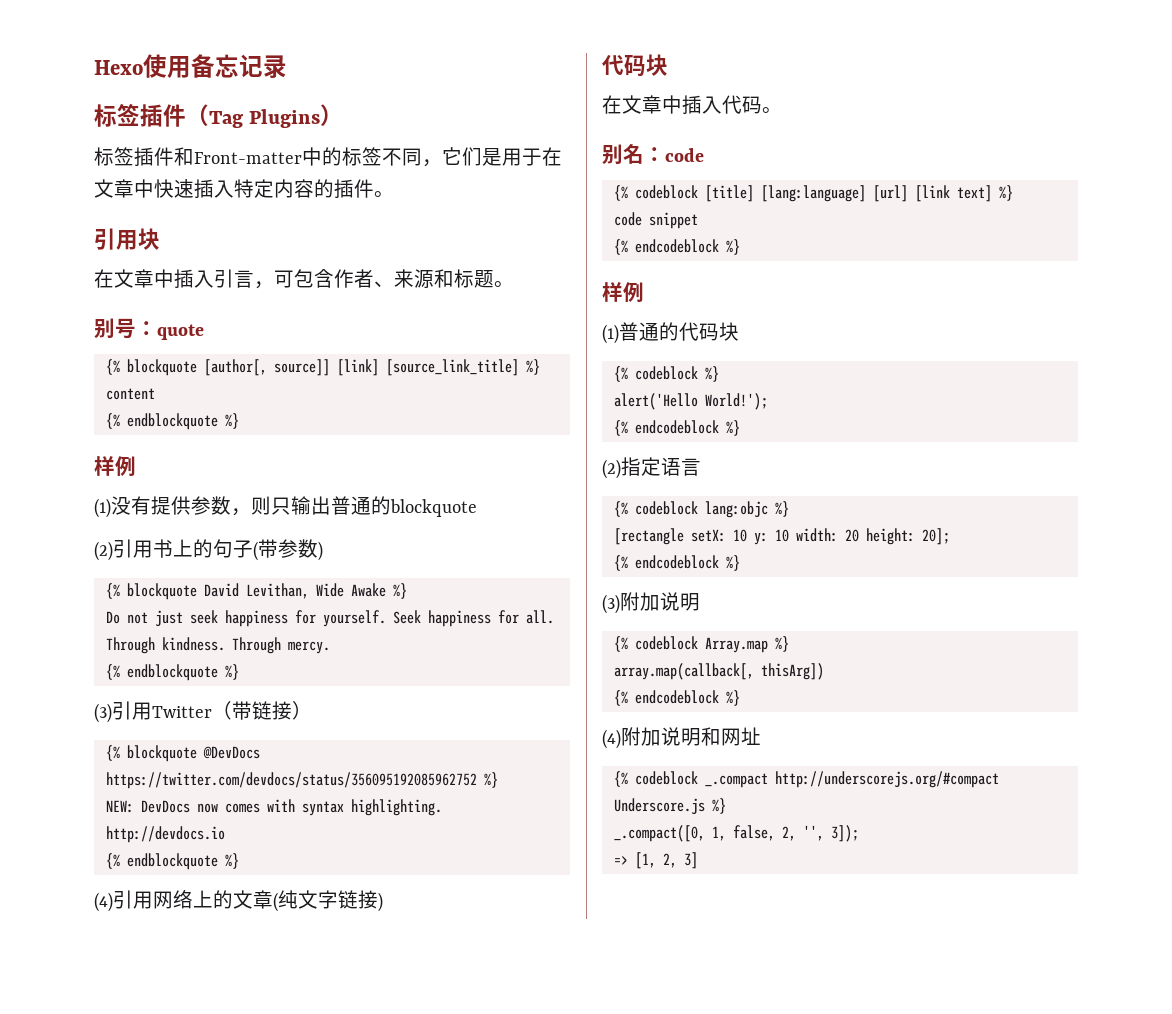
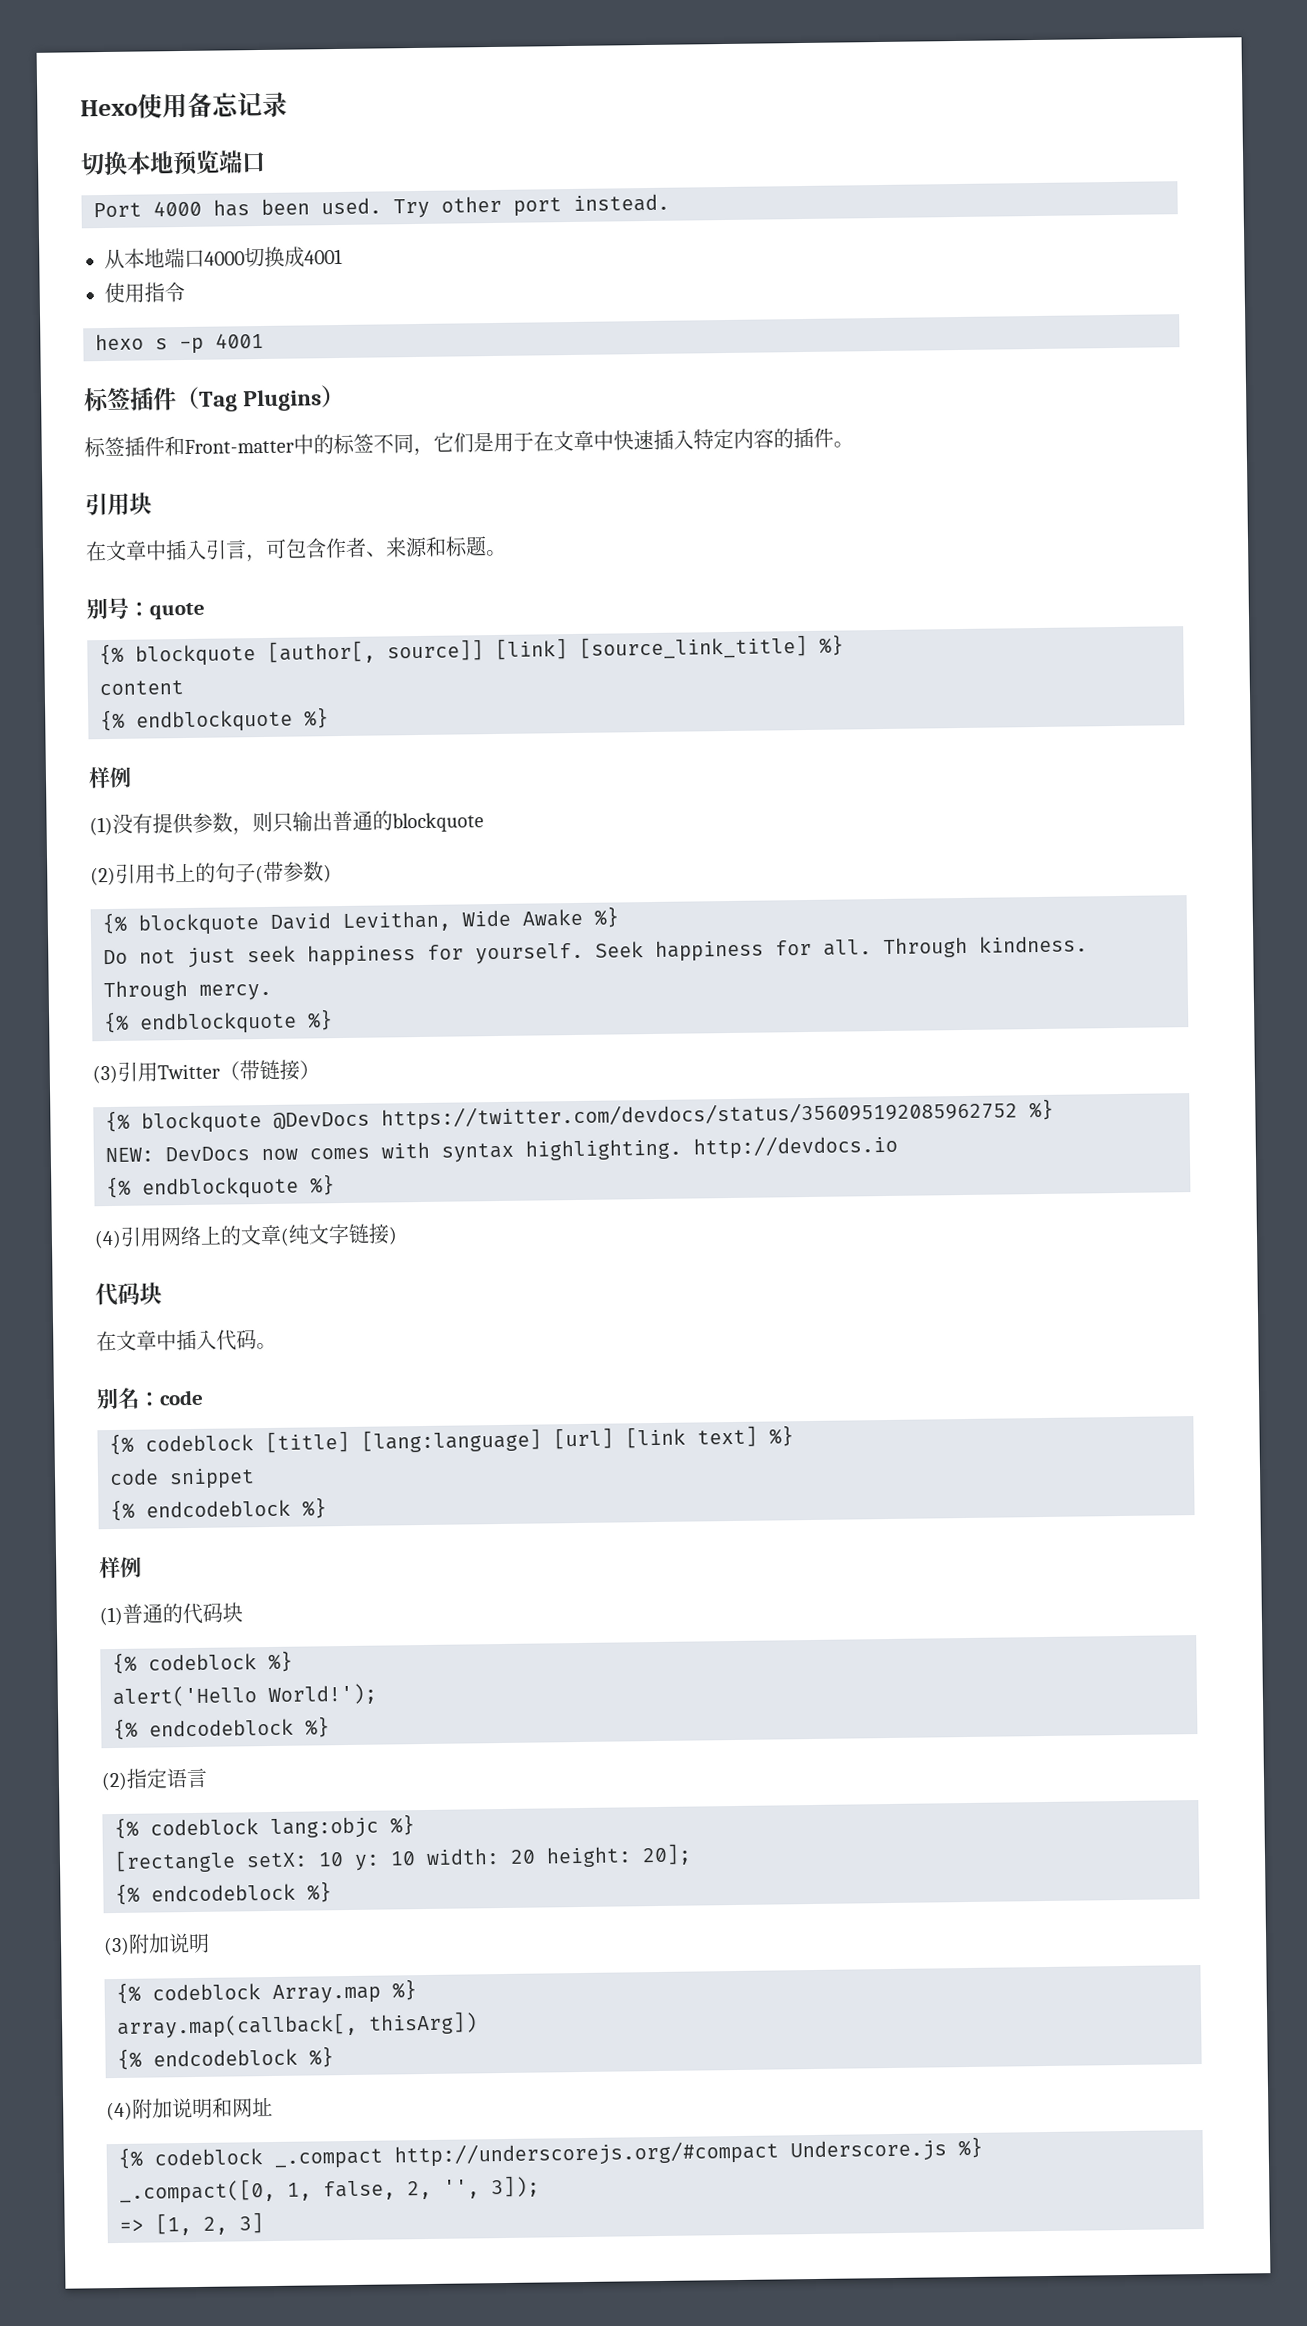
+ 切换本地预览端口
+ Port 4000 has been used. Try other port instead.
+ 从本地端口4000切换成4001
+ 使用指令
+ hexo s -p 4001

